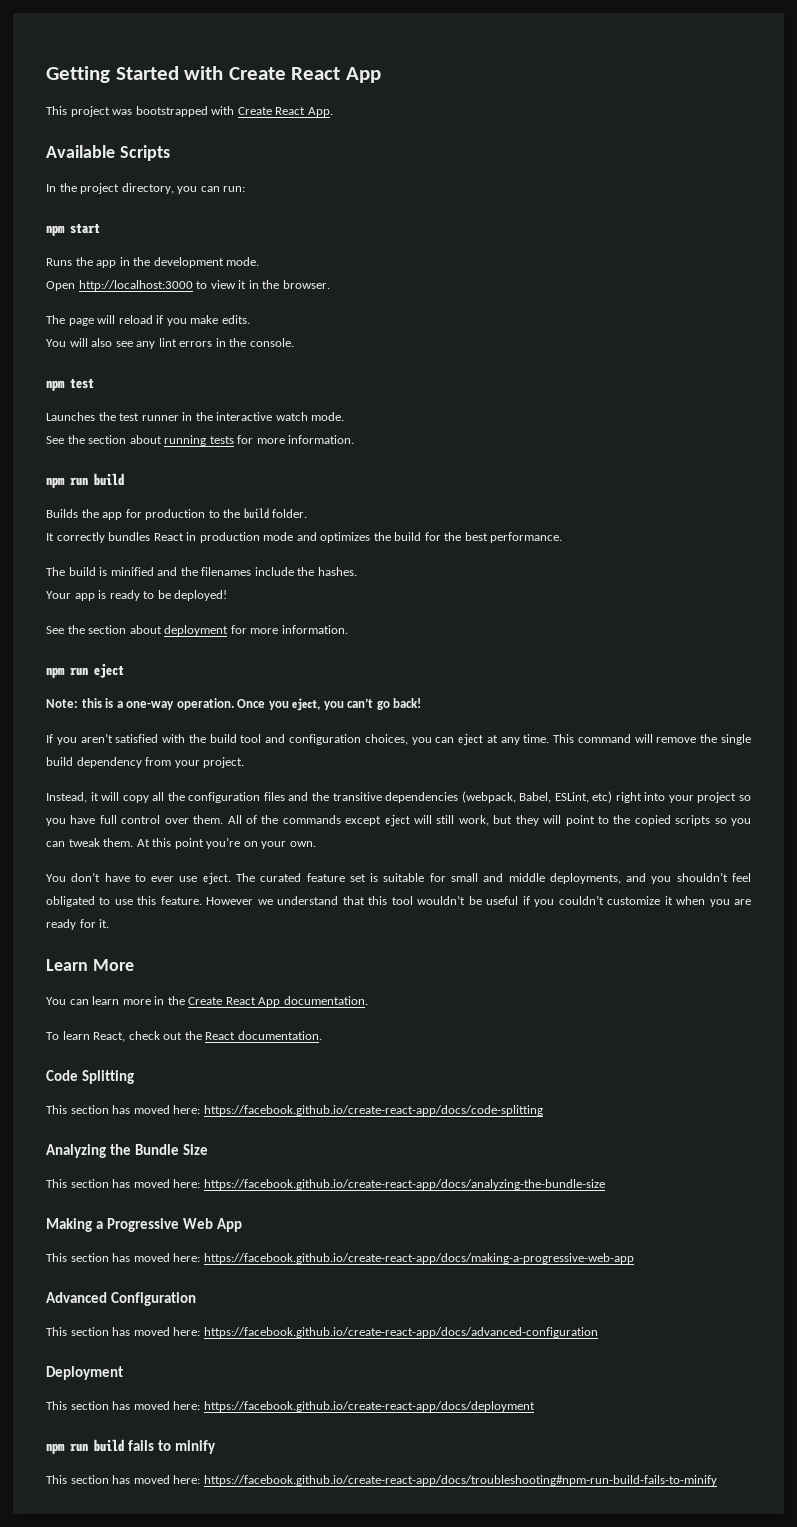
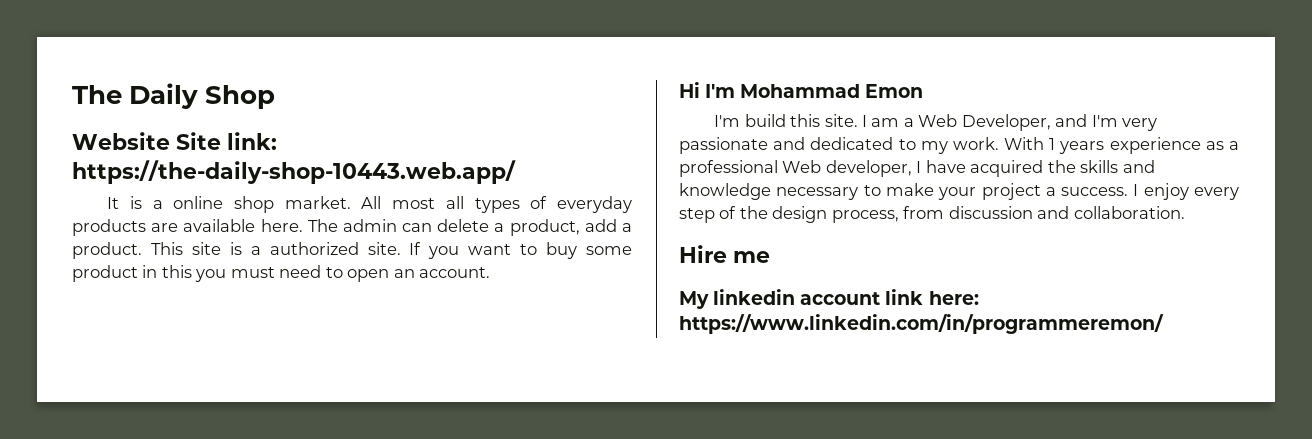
- Getting Started with Create React App
- This project was bootstrapped with Create React App.
- Available Scripts
- In the project directory, you can run:
- npm start
- Runs the app in the development mode.
- Open http://localhost:3000 to view it in the browser.
- The page will reload if you make edits.
- You will also see any lint errors in the console.
- npm test
- Launches the test runner in the interactive watch mode.
- See the section about running tests for more information.
- npm run build
- Builds the app for production to the build folder.
- It correctly bundles React in production mode and optimizes the build for the best performance.
- The build is minified and the filenames include the hashes.
- Your app is ready to be deployed!
- See the section about deployment for more information.
- npm run eject
- Note: this is a one-way operation. Once you eject, you can’t go back!
- If you aren’t satisfied with the build tool and configuration choices, you can eject at any time. This command will remove the single build dependency from your project.
- Instead, it will copy all the configuration files and the transitive dependencies (webpack, Babel, ESLint, etc) right into your project so you have full control over them. All of the commands except eject will still work, but they will point to the copied scripts so you can tweak them. At this point you’re on your own.
- You don’t have to ever use eject. The curated feature set is suitable for small and middle deployments, and you shouldn’t feel obligated to use this feature. However we understand that this tool wouldn’t be useful if you couldn’t customize it when you are ready for it.
- Learn More
- You can learn more in the Create React App documentation.
- To learn React, check out the React documentation.
- Code Splitting
- This section has moved here: https://facebook.github.io/create-react-app/docs/code-splitting
- Analyzing the Bundle Size
- This section has moved here: https://facebook.github.io/create-react-app/docs/analyzing-the-bundle-size
- Making a Progressive Web App
- This section has moved here: https://facebook.github.io/create-react-app/docs/making-a-progressive-web-app
- Advanced Configuration
- This section has moved here: https://facebook.github.io/create-react-app/docs/advanced-configuration
- Deployment
- This section has moved here: https://facebook.github.io/create-react-app/docs/deployment
- npm run build fails to minify
- This section has moved here: https://facebook.github.io/create-react-app/docs/troubleshooting#npm-run-build-fails-to-minify
+ The Daily Shop
+ Website Site link: https://the-daily-shop-10443.web.app/
+ It is a online shop market. All most all types of everyday products are available here. The admin can delete a product, add a product. This site is a authorized site. If you want to buy some product in this you must need to open an account.
+ Hi I'm Mohammad Emon
+ I'm build this site. I am a Web Developer, and I'm very passionate and dedicated to my work. With 1 years experience as a professional Web developer, I have acquired the skills and knowledge necessary to make your project a success. I enjoy every step of the design process, from discussion and collaboration.
+ Hire me
+ My linkedin account link here: https://www.linkedin.com/in/programmeremon/

